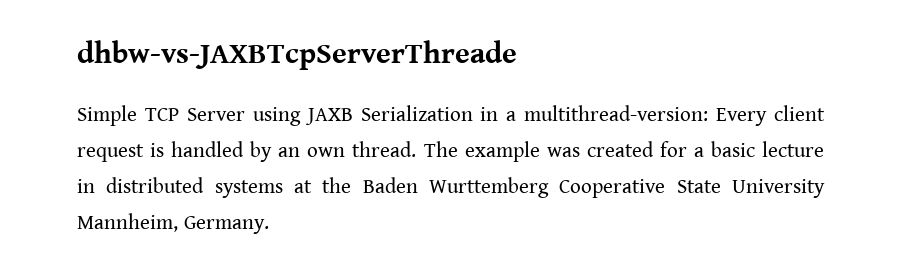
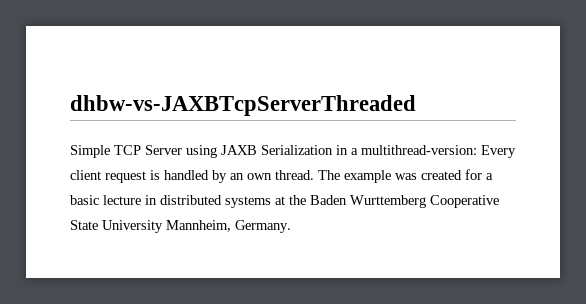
- dhbw-vs-JAXBTcpServerThreade
+ dhbw-vs-JAXBTcpServerThreaded

